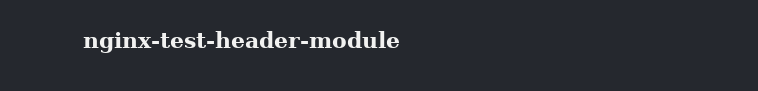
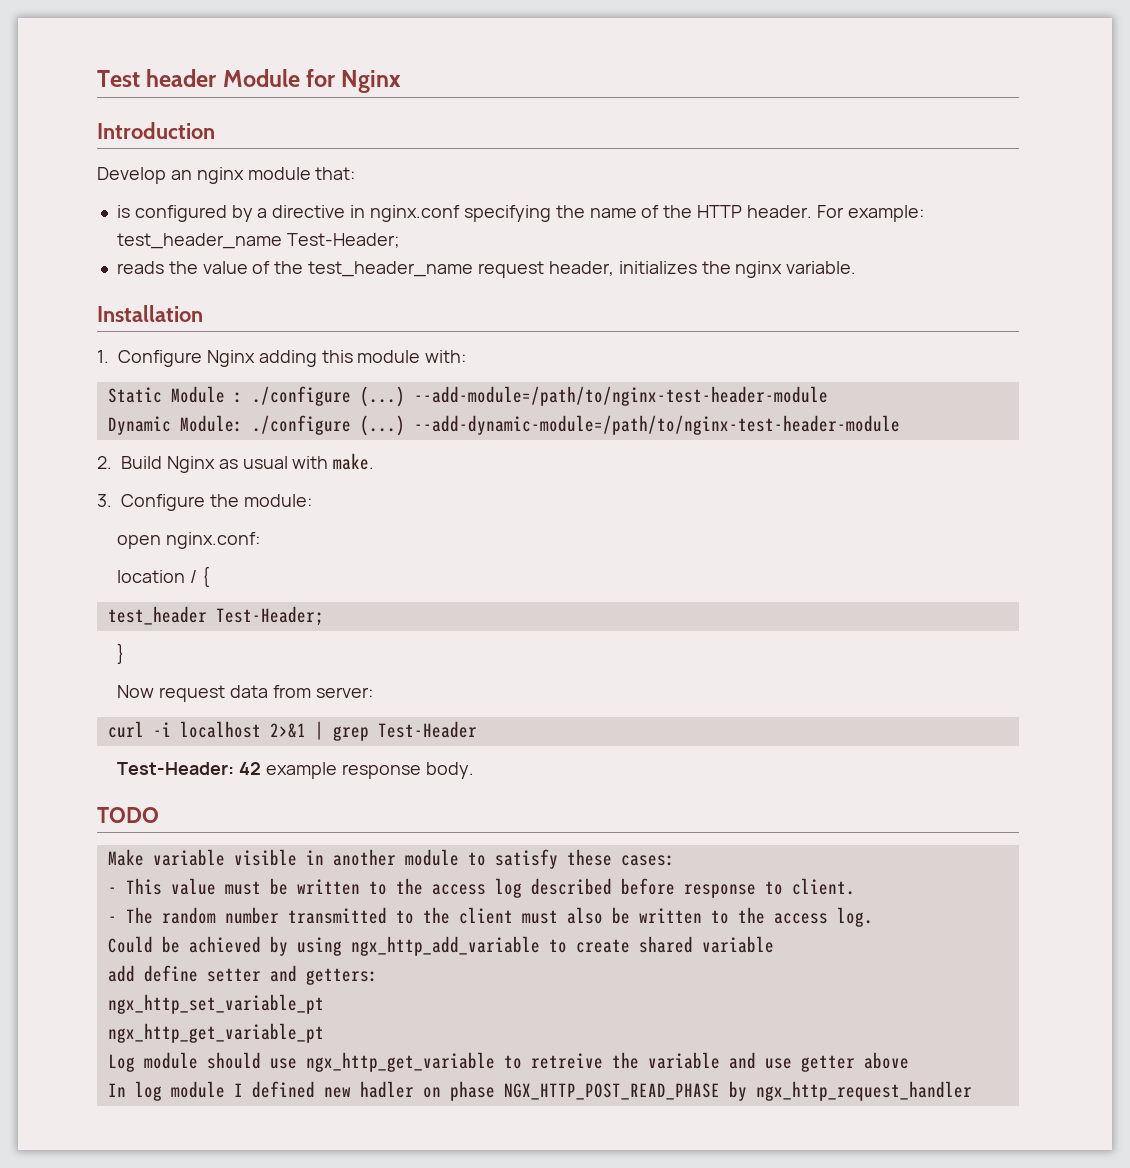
- nginx-test-header-module
+ Test header Module for Nginx
+ Introduction
+ Develop an nginx module that:
+ is configured by a directive in nginx.conf specifying the name of the HTTP header. For example: test_header_name Test-Header;
+ reads the value of the test_header_name request header, initializes the nginx variable.
+ Installation
+ 1. Configure Nginx adding this module with:
+ Static Module : ./configure (...) --add-module=/path/to/nginx-test-header-module
+ Dynamic Module: ./configure (...) --add-dynamic-module=/path/to/nginx-test-header-module
+ 2. Build Nginx as usual with make.
+ 3. Configure the module:
+ open nginx.conf:
+ location / {
+ test_header Test-Header;
+ }
+ Now request data from server:
+ curl -i localhost 2>&1 | grep Test-Header
+ Test-Header: 42 example response body.
+ TODO
+ Make variable visible in another module to satisfy these cases:
+ - This value must be written to the access log described before response to client.
+ - The random number transmitted to the client must also be written to the access log.
+ Could be achieved by using ngx_http_add_variable to create shared variable
+ add define setter and getters:
+ ngx_http_set_variable_pt
+ ngx_http_get_variable_pt
+ Log module should use ngx_http_get_variable to retreive the variable and use getter above
+ In log module I defined new hadler on phase NGX_HTTP_POST_READ_PHASE by ngx_http_request_handler

